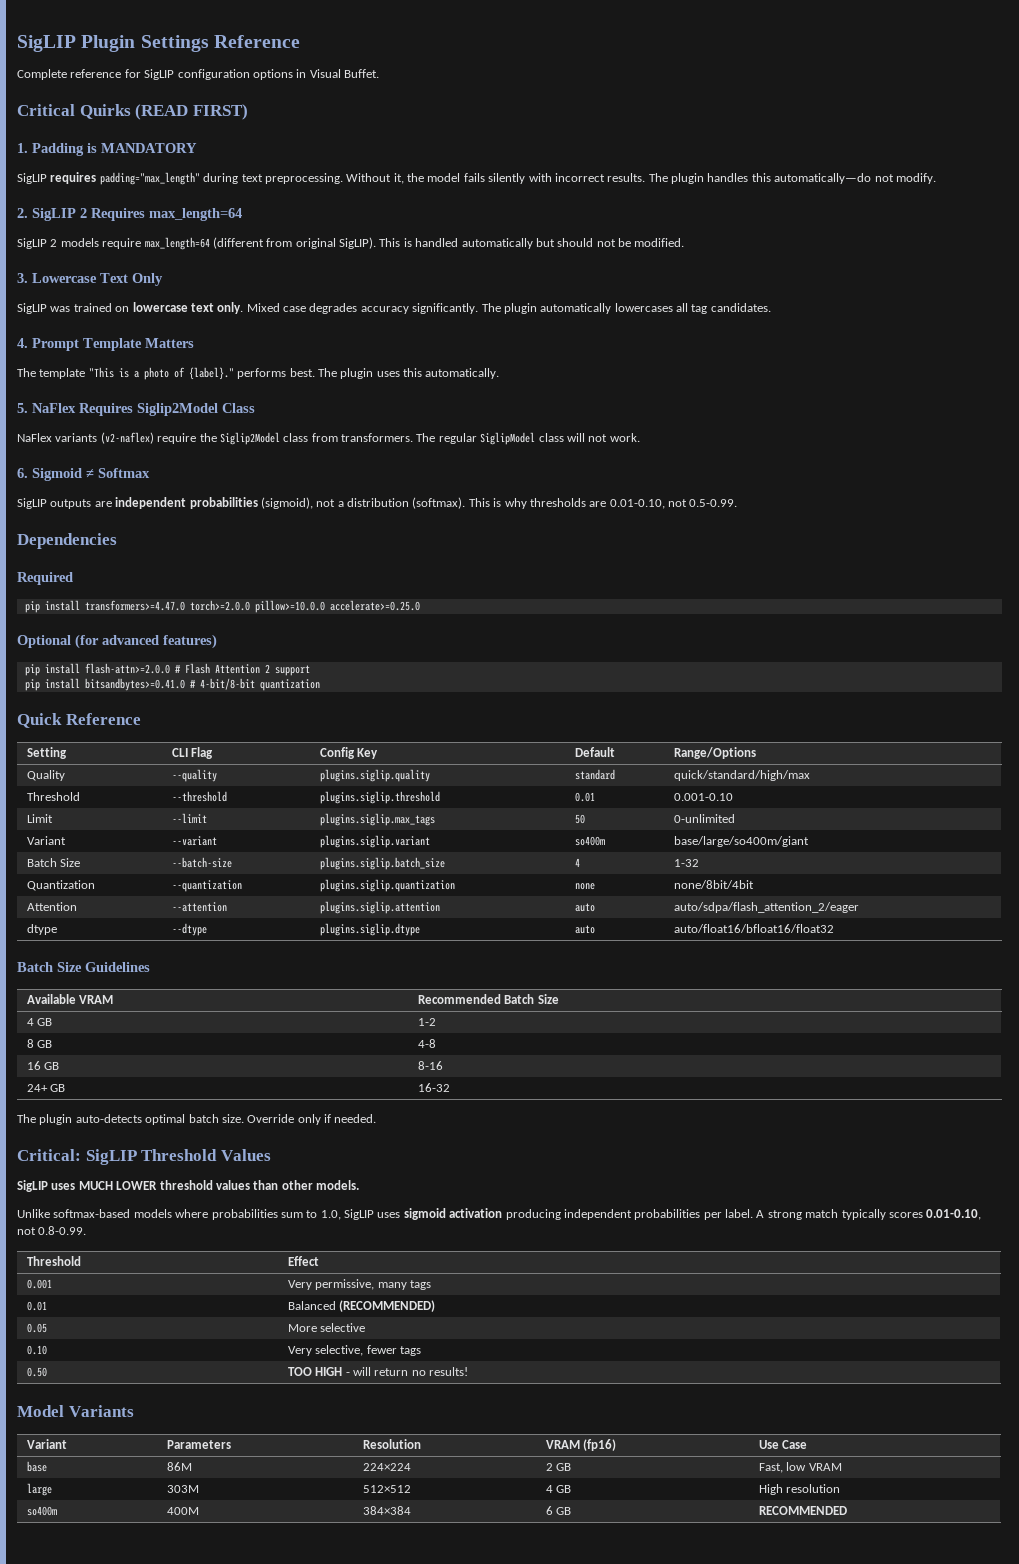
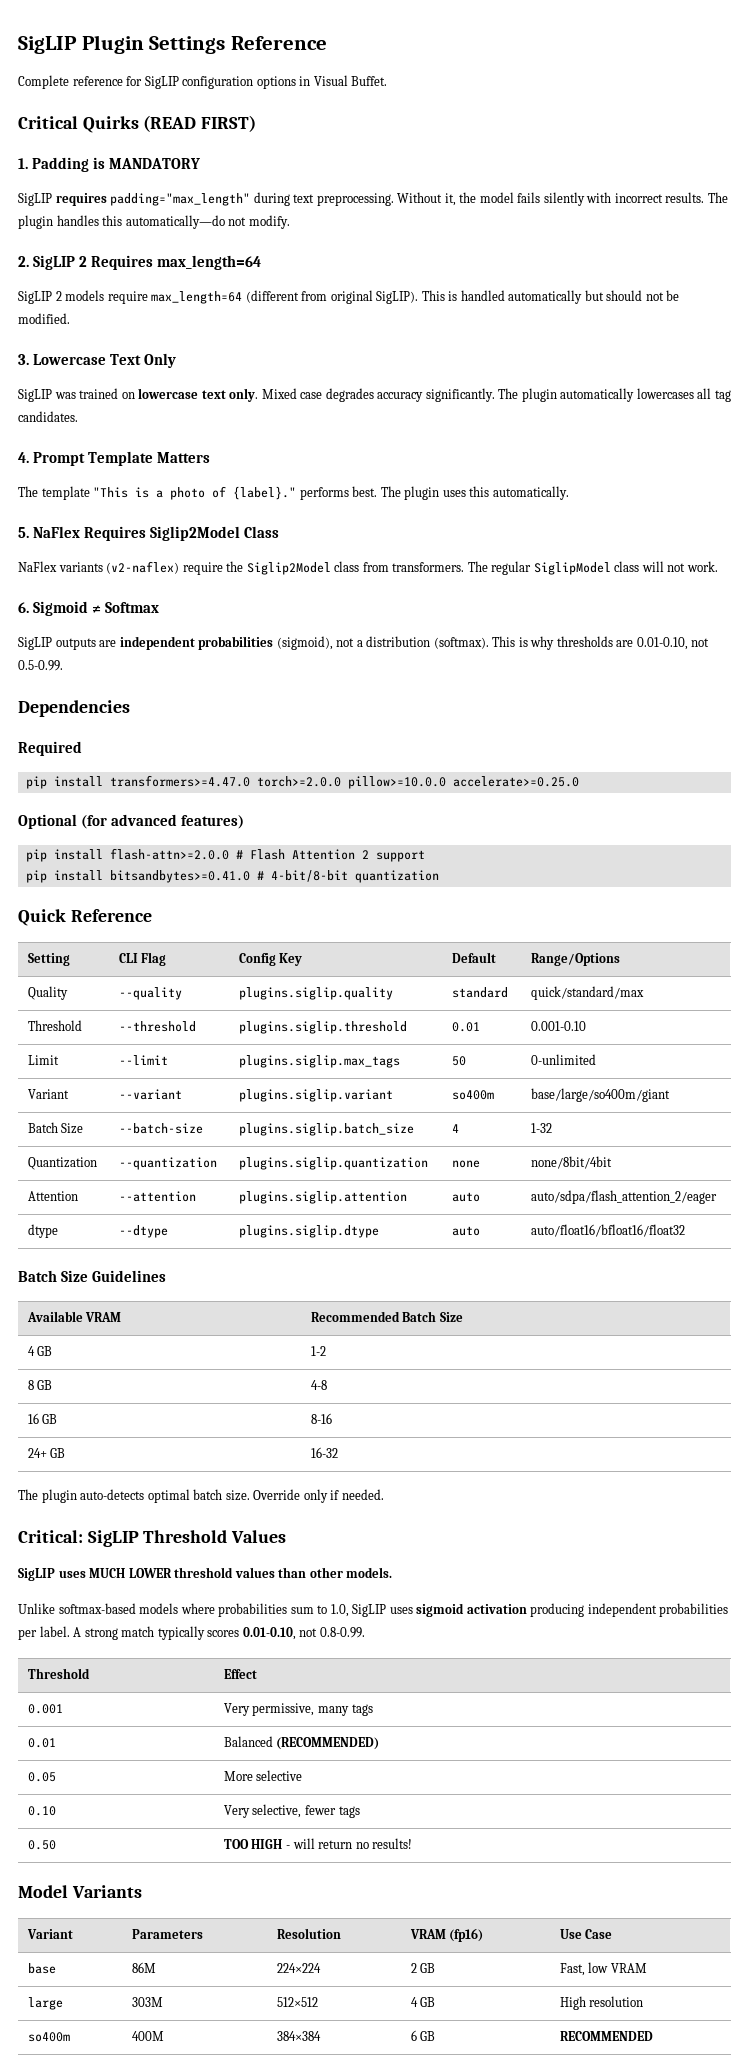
- Quality | --quality | plugins.siglip.quality | standard | quick/standard/high/max
+ Quality | --quality | plugins.siglip.quality | standard | quick/standard/max

